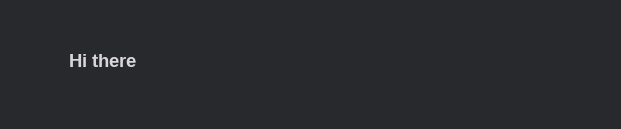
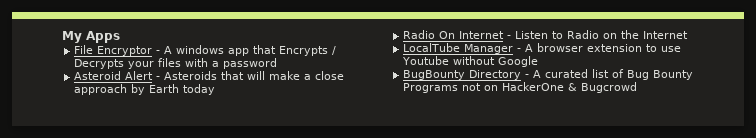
- Hi there
+ My Apps
+ File Encryptor - A windows app that Encrypts / Decrypts your files with a password
+ Asteroid Alert - Asteroids that will make a close approach by Earth today
+ Radio On Internet - Listen to Radio on the Internet
+ LocalTube Manager - A browser extension to use Youtube without Google
+ BugBounty Directory - A curated list of Bug Bounty Programs not on HackerOne & Bugcrowd

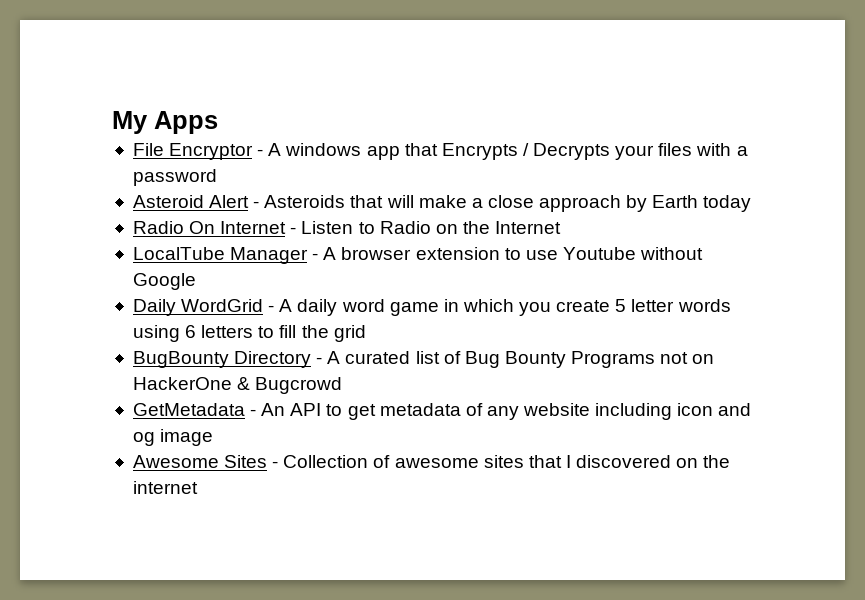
+ Daily WordGrid - A daily word game in which you create 5 letter words using 6 letters to fill the grid
+ GetMetadata - An API to get metadata of any website including icon and og image
+ Awesome Sites - Collection of awesome sites that I discovered on the internet

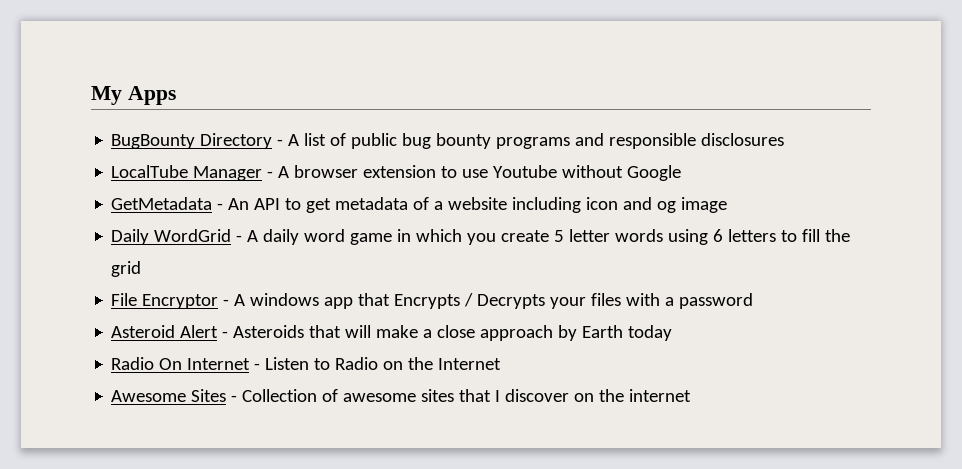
+ BugBounty Directory - A list of public bug bounty programs and responsible disclosures
+ LocalTube Manager - A browser extension to use Youtube without Google
+ GetMetadata - An API to get metadata of a website including icon and og image
+ Daily WordGrid - A daily word game in which you create 5 letter words using 6 letters to fill the grid
- LocalTube Manager - A browser extension to use Youtube without Google
- Daily WordGrid - A daily word game in which you create 5 letter words using 6 letters to fill the grid
- BugBounty Directory - A curated list of Bug Bounty Programs not on HackerOne & Bugcrowd
- GetMetadata - An API to get metadata of any website including icon and og image
- Awesome Sites - Collection of awesome sites that I discovered on the internet
+ Awesome Sites - Collection of awesome sites that I discover on the internet

